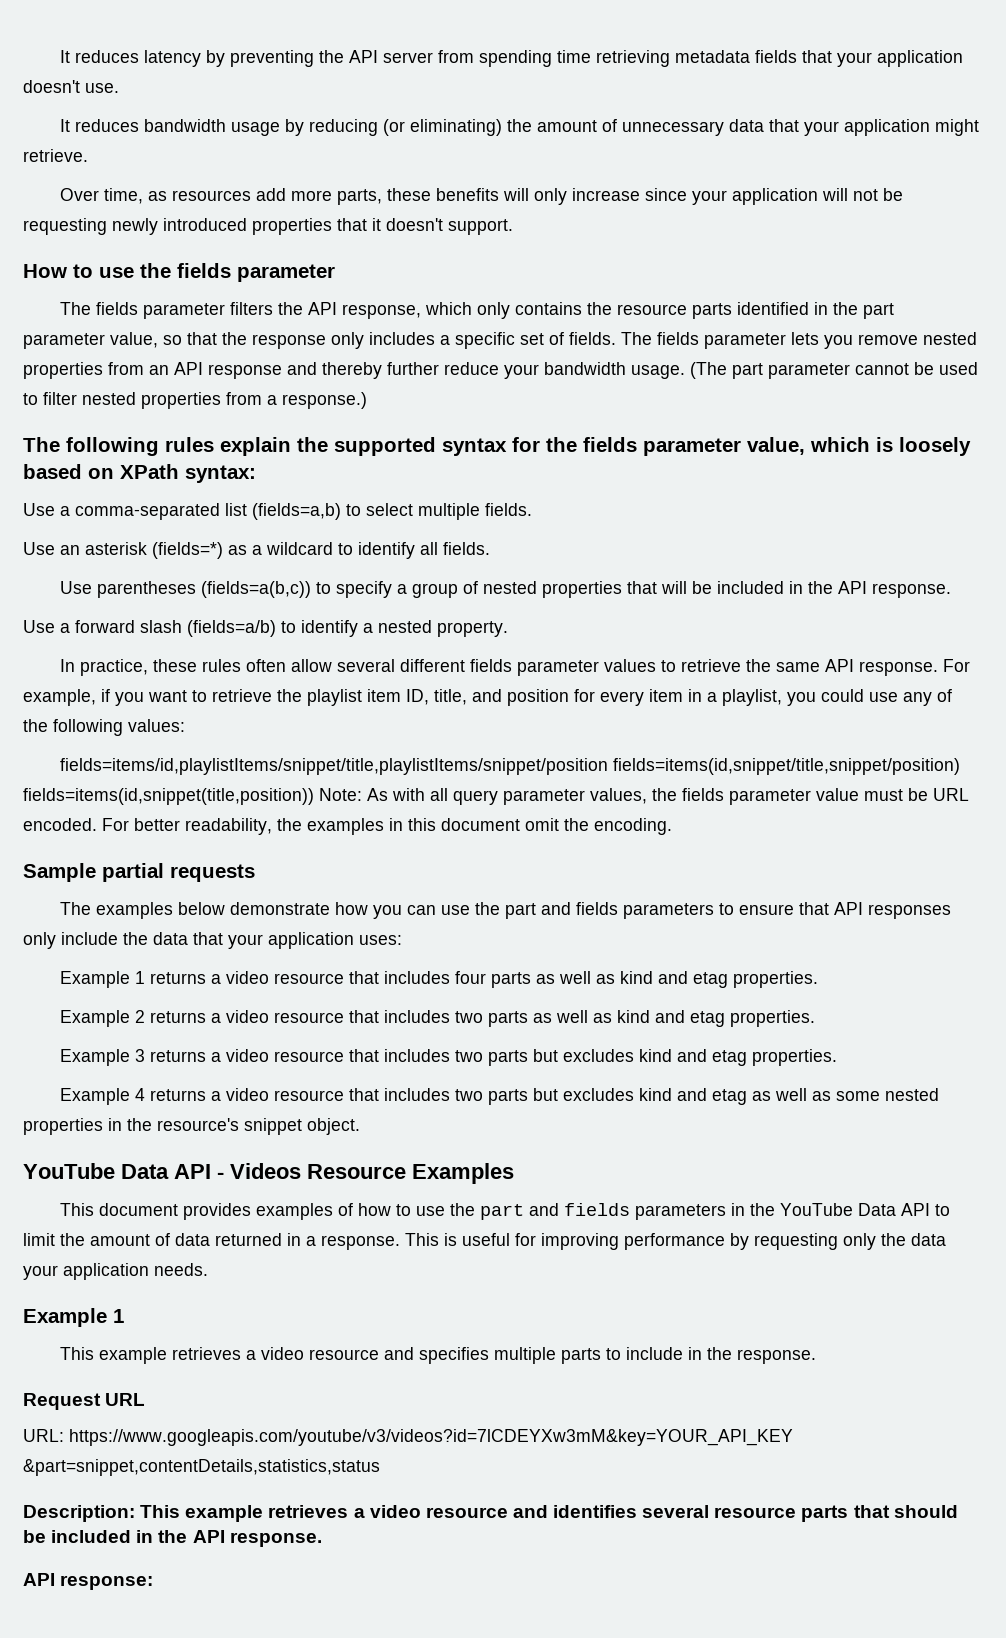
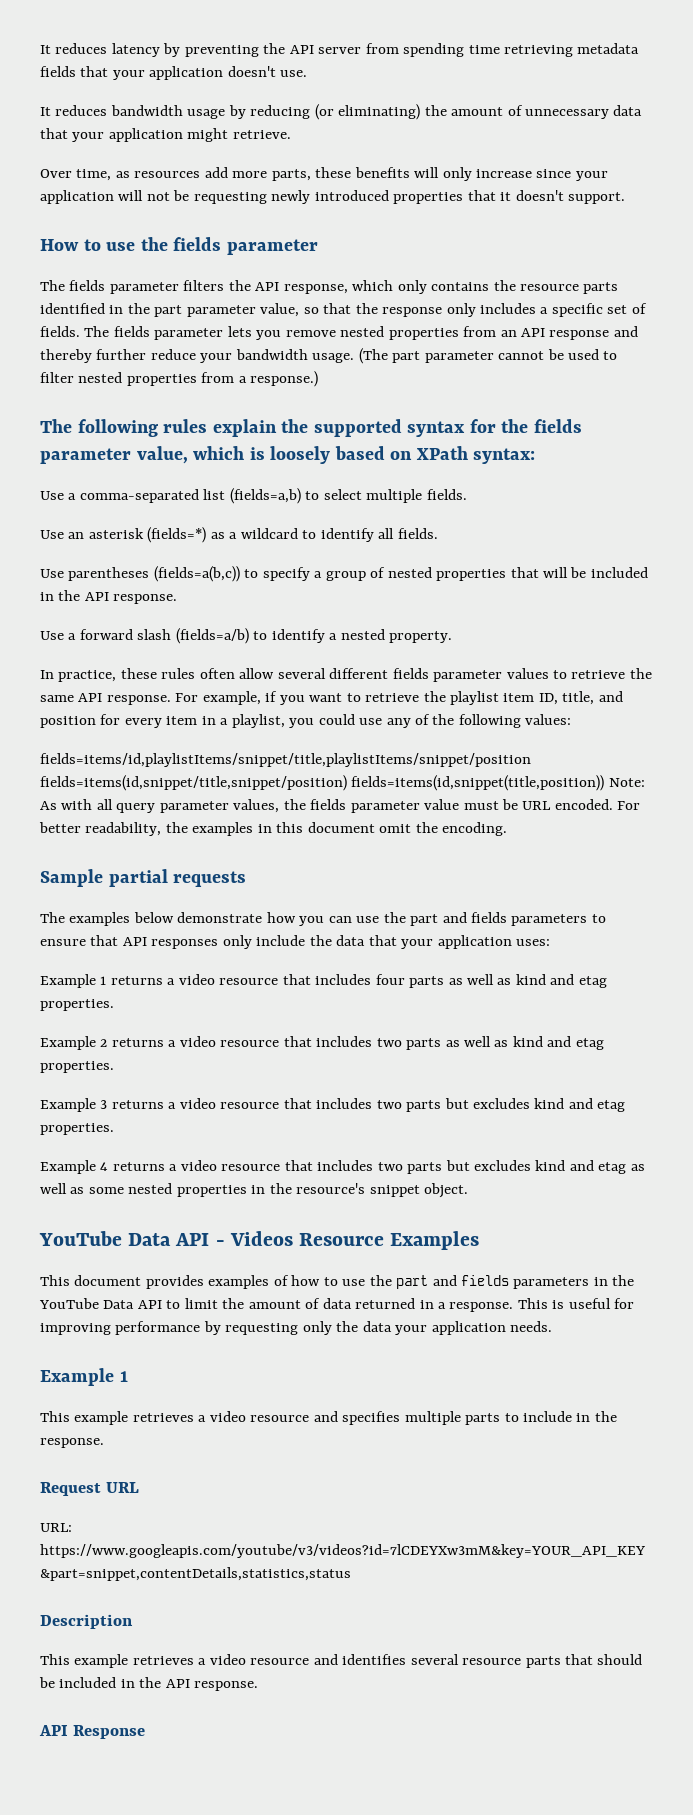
- Description: This example retrieves a video resource and identifies several resource parts that should be included in the API response.
+ Description
+ This example retrieves a video resource and identifies several resource parts that should be included in the API response.
- API response:
+ API Response

